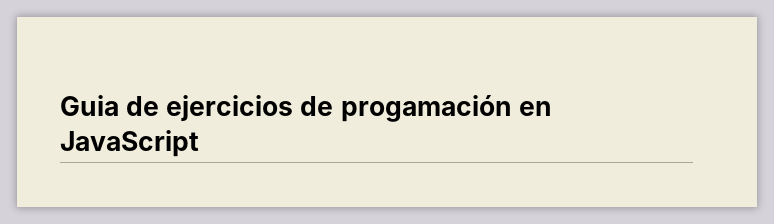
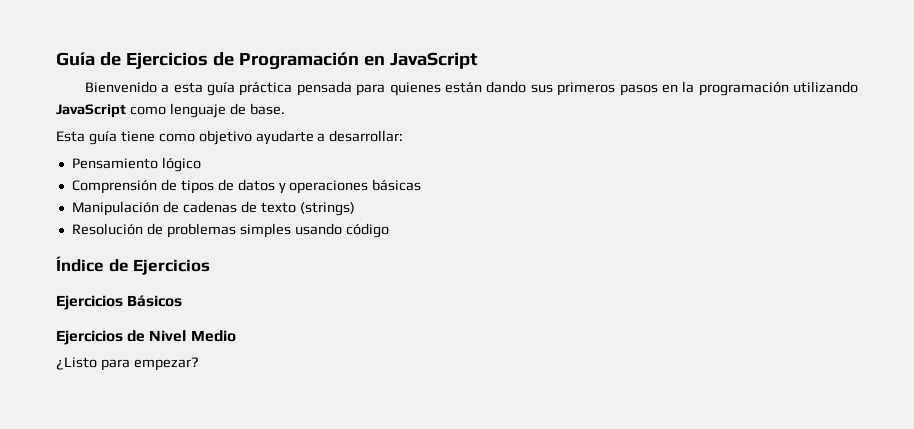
- Guia de ejercicios de progamación en JavaScript
+ Guía de Ejercicios de Programación en JavaScript
+ Bienvenido a esta guía práctica pensada para quienes están dando sus primeros pasos en la programación utilizando JavaScript como lenguaje de base.
+ Esta guía tiene como objetivo ayudarte a desarrollar:
+ Pensamiento lógico
+ Comprensión de tipos de datos y operaciones básicas
+ Manipulación de cadenas de texto (strings)
+ Resolución de problemas simples usando código
+ Índice de Ejercicios
+ Ejercicios Básicos
+ Ejercicios de Nivel Medio
+ ¿Listo para empezar?

